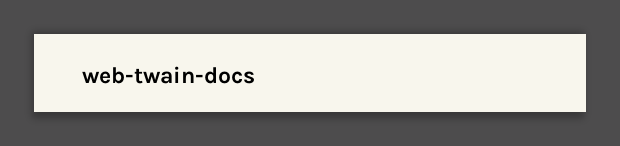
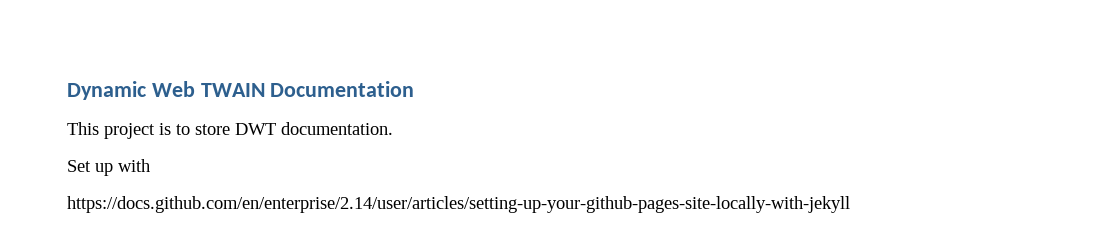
- web-twain-docs
+ Dynamic Web TWAIN Documentation
+ This project is to store DWT documentation.
+ Set up with
+ https://docs.github.com/en/enterprise/2.14/user/articles/setting-up-your-github-pages-site-locally-with-jekyll

